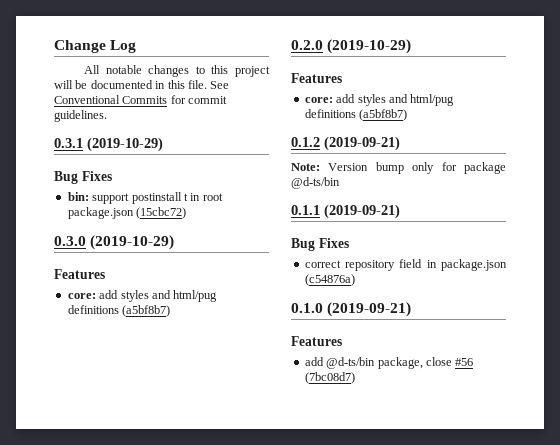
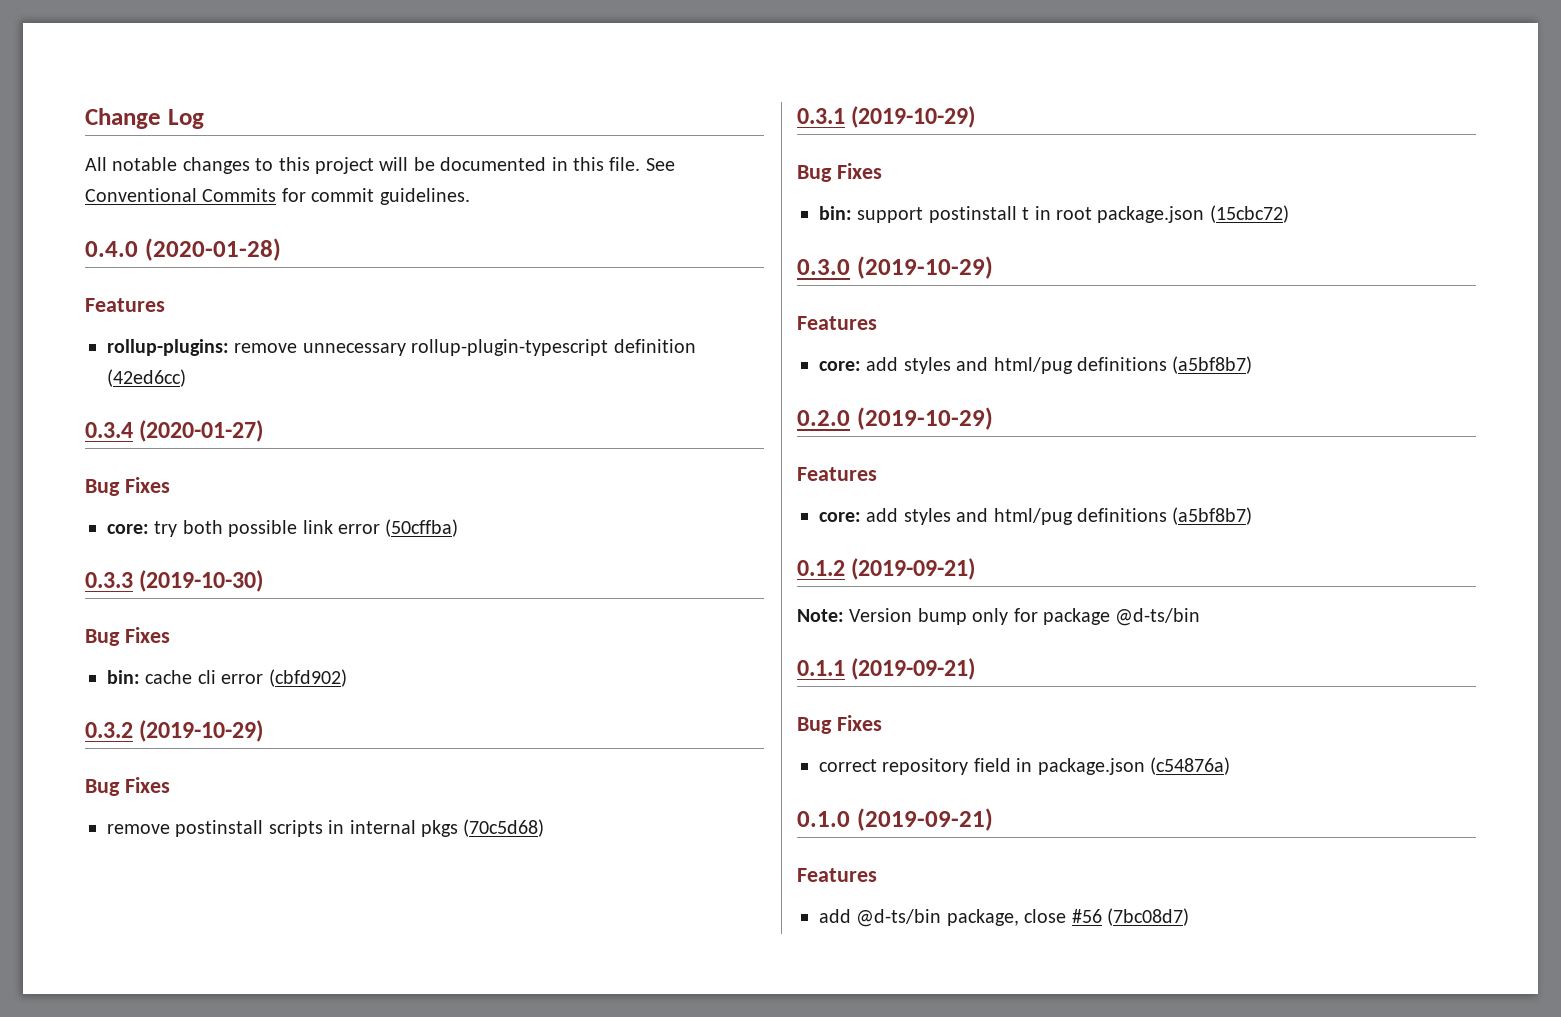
+ 0.4.0 (2020-01-28)
+ Features
+ rollup-plugins: remove unnecessary rollup-plugin-typescript definition (42ed6cc)
+ 0.3.4 (2020-01-27)
+ Bug Fixes
+ core: try both possible link error (50cffba)
+ 0.3.3 (2019-10-30)
+ Bug Fixes
+ bin: cache cli error (cbfd902)
+ 0.3.2 (2019-10-29)
+ Bug Fixes
+ remove postinstall scripts in internal pkgs (70c5d68)

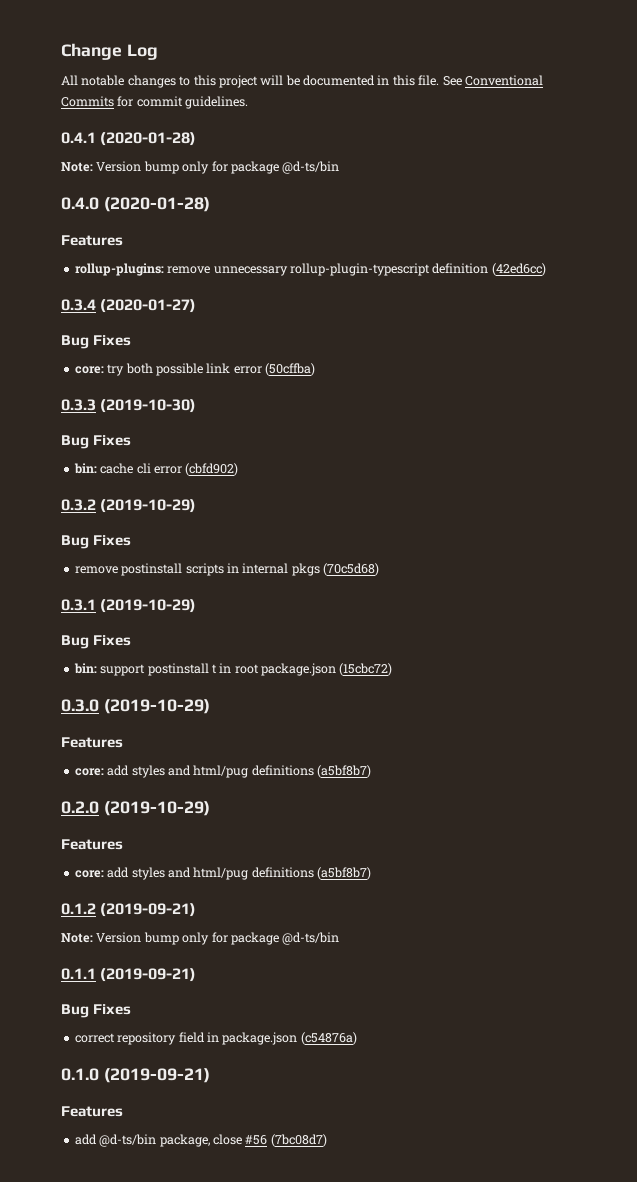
+ 0.4.1 (2020-01-28)
+ Note: Version bump only for package @d-ts/bin

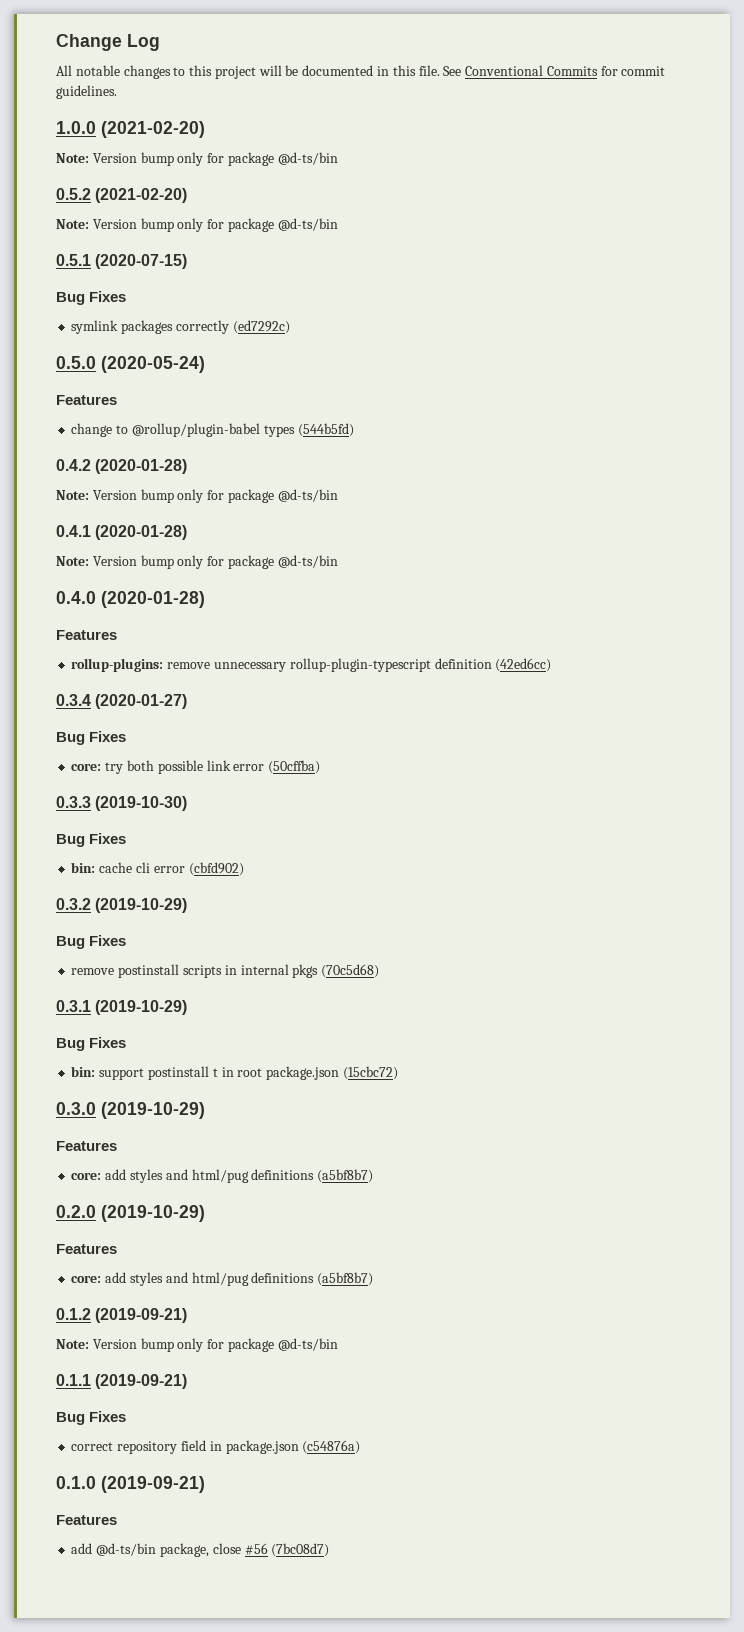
+ 1.0.0 (2021-02-20)
+ Note: Version bump only for package @d-ts/bin
+ 0.5.2 (2021-02-20)
+ Note: Version bump only for package @d-ts/bin
+ 0.5.1 (2020-07-15)
+ Bug Fixes
+ symlink packages correctly (ed7292c)
+ 0.5.0 (2020-05-24)
+ Features
+ change to @rollup/plugin-babel types (544b5fd)
+ 0.4.2 (2020-01-28)
+ Note: Version bump only for package @d-ts/bin

